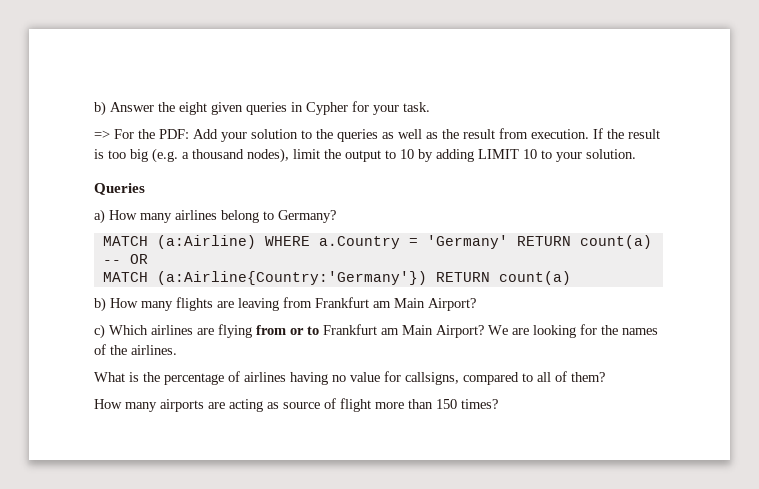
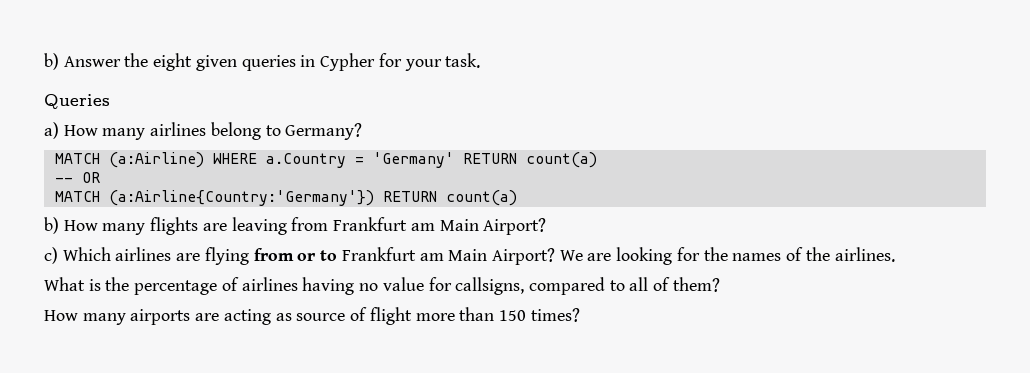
- => For the PDF: Add your solution to the queries as well as the result from execution. If the result is too big (e.g. a thousand nodes), limit the output to 10 by adding LIMIT 10 to your solution.

